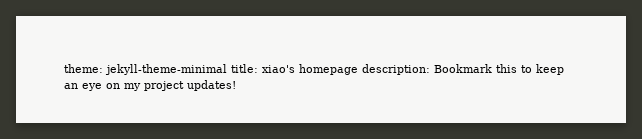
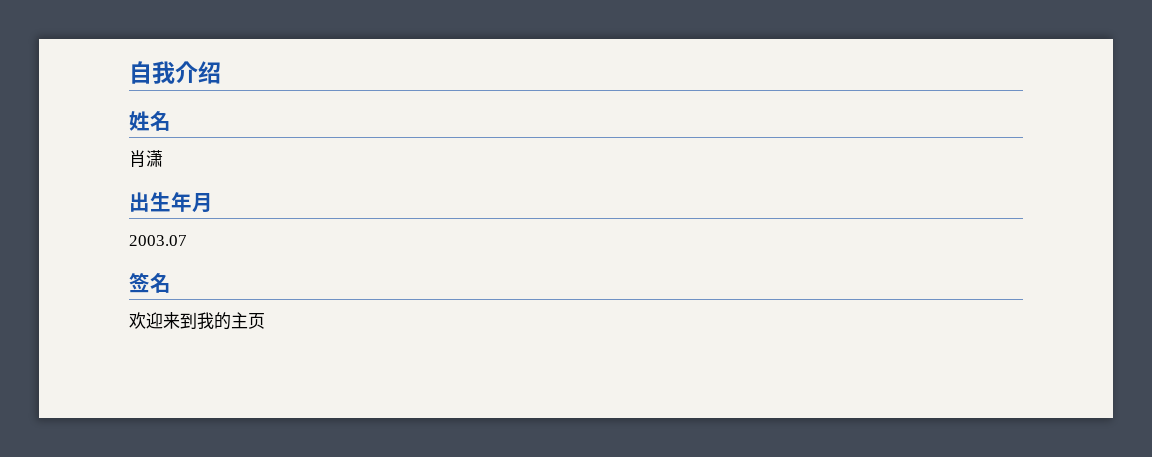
- theme: jekyll-theme-minimal title: xiao's homepage description: Bookmark this to keep an eye on my project updates!
+ 自我介绍
+ 姓名
+ 肖潇
+ 出生年月
+ 2003.07
+ 签名
+ 欢迎来到我的主页

